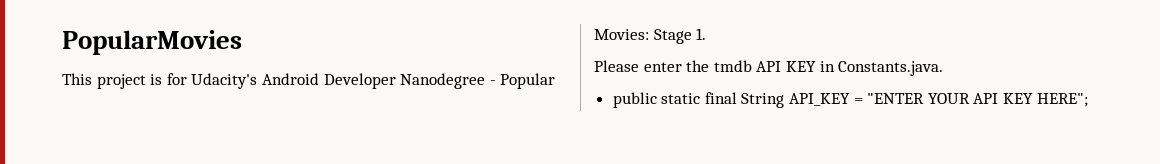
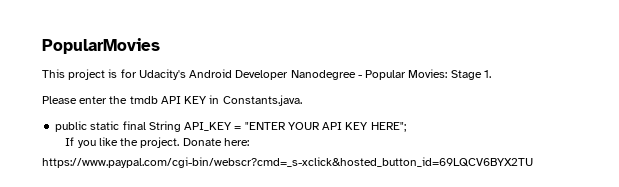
+ If you like the project. Donate here:
+ https://www.paypal.com/cgi-bin/webscr?cmd=_s-xclick&hosted_button_id=69LQCV6BYX2TU

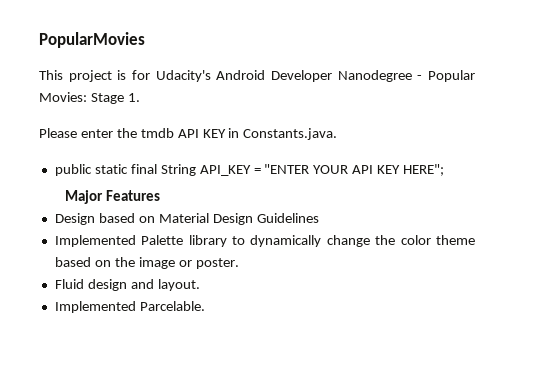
- If you like the project. Donate here:
- https://www.paypal.com/cgi-bin/webscr?cmd=_s-xclick&hosted_button_id=69LQCV6BYX2TU
+ Major Features
+ Design based on Material Design Guidelines
+ Implemented Palette library to dynamically change the color theme based on the image or poster.
+ Fluid design and layout.
+ Implemented Parcelable.

